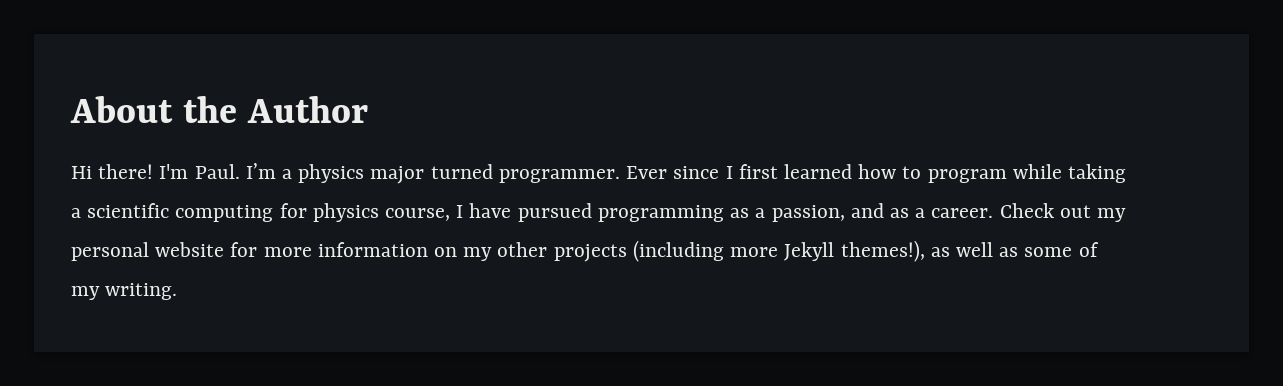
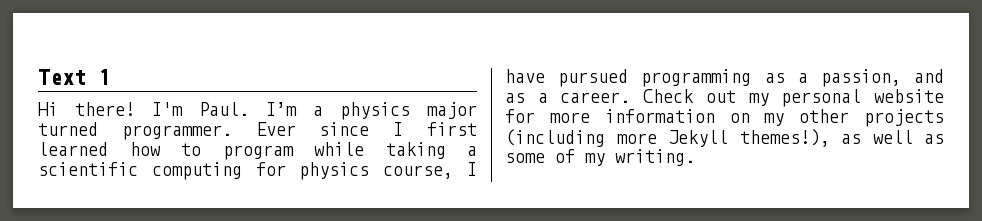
- About the Author
+ Text 1

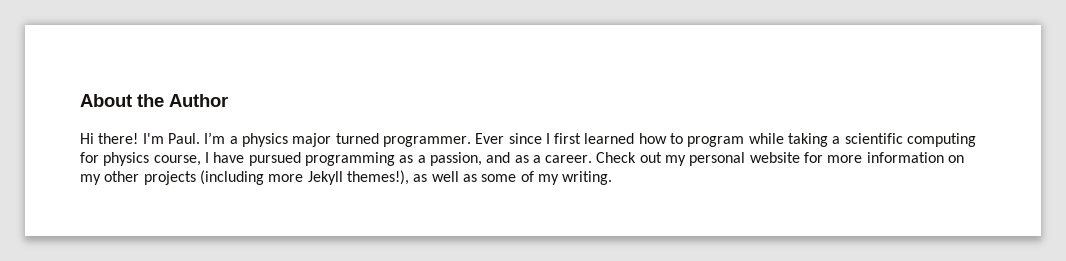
- Text 1
+ About the Author

